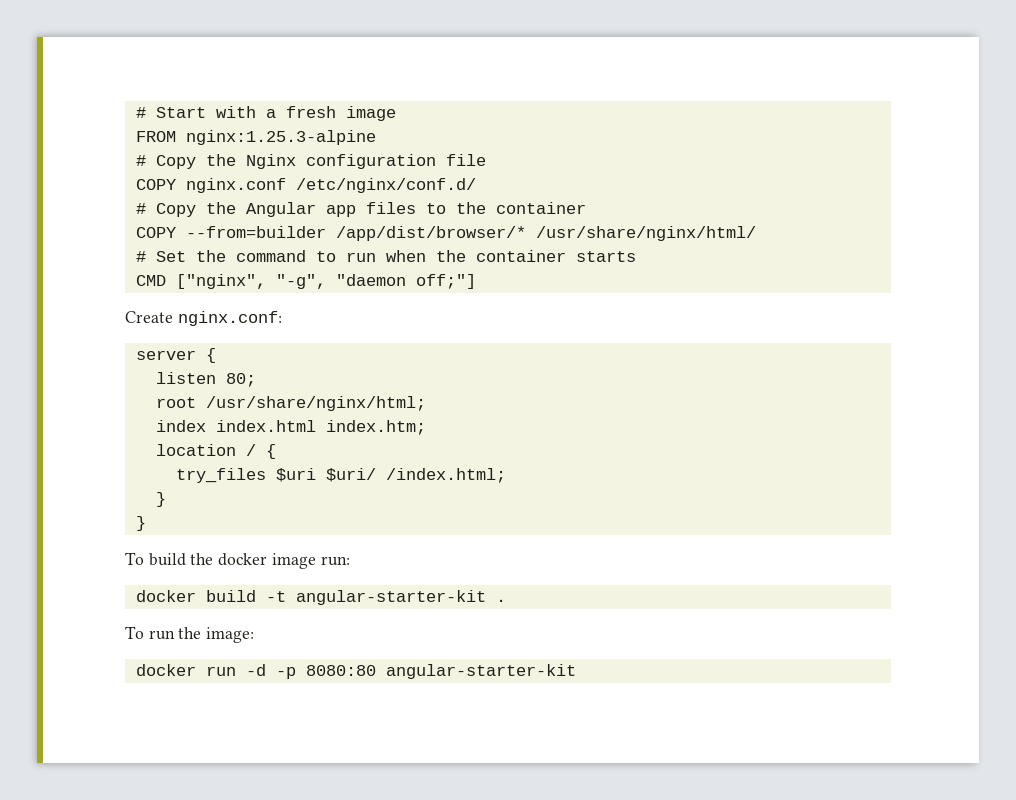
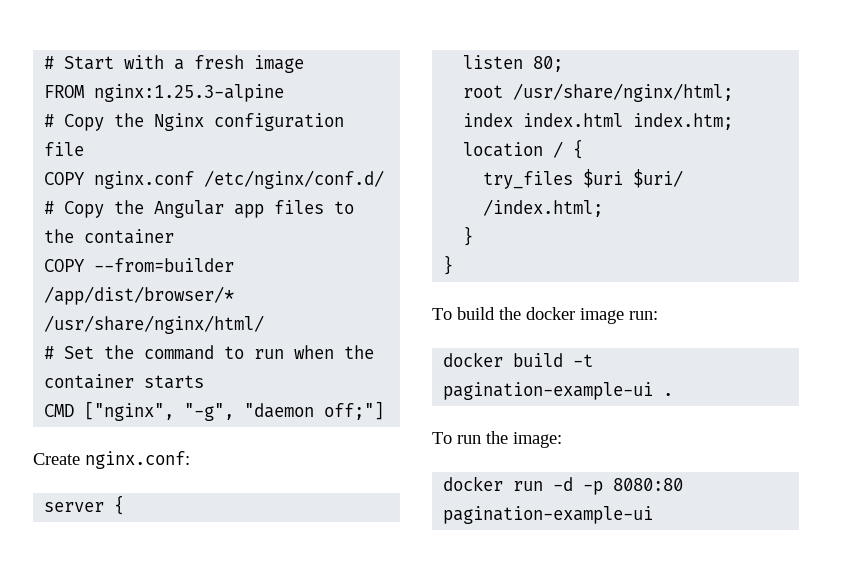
- docker build -t angular-starter-kit .
+ docker build -t pagination-example-ui .
- docker run -d -p 8080:80 angular-starter-kit
+ docker run -d -p 8080:80 pagination-example-ui

